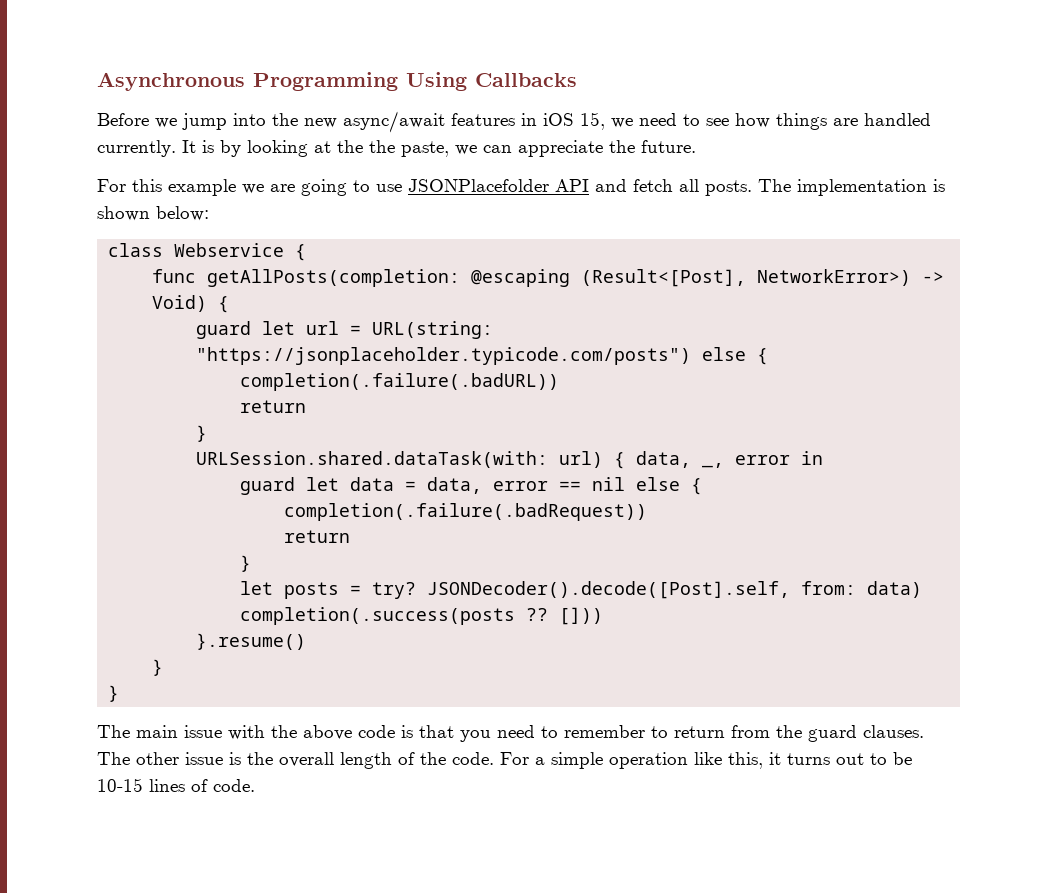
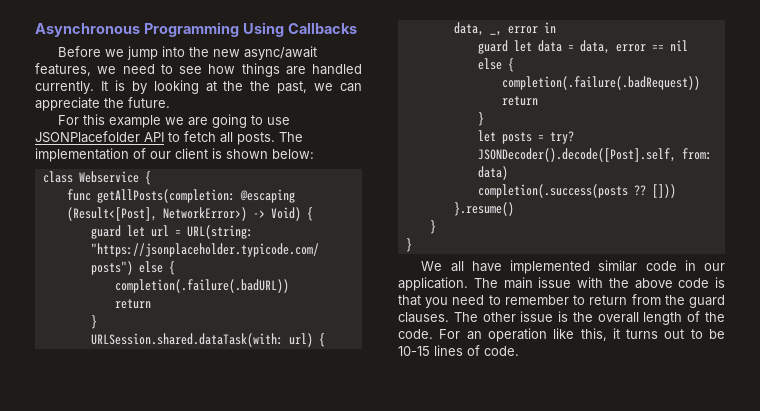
- Before we jump into the new async/await features in iOS 15, we need to see how things are handled currently.
+ Before we jump into the new async/await features, we need to see how things are handled currently.
- It is by looking at the the paste, we can appreciate the future.
+ It is by looking at the the past, we can appreciate the future.
- For this example we are going to use JSONPlacefolder API and fetch all posts.
+ For this example we are going to use JSONPlacefolder API to fetch all posts.
- The implementation is shown below:
+ The implementation of our client is shown below:
+ We all have implemented similar code in our application.
- For a simple operation like this, it turns out to be 10-15 lines of code.
+ For an operation like this, it turns out to be 10-15 lines of code.

